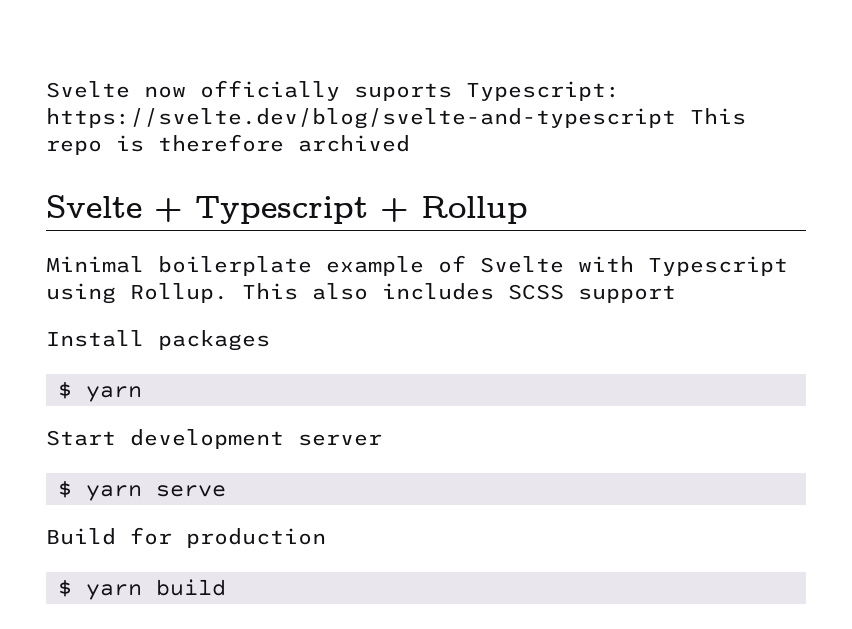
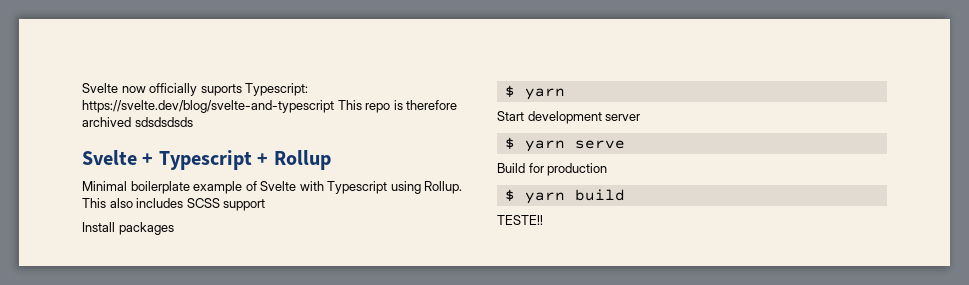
- Svelte now officially suports Typescript: https://svelte.dev/blog/svelte-and-typescript This repo is therefore archived
+ Svelte now officially suports Typescript: https://svelte.dev/blog/svelte-and-typescript This repo is therefore archived sdsdsdsds
+ TESTE!!

